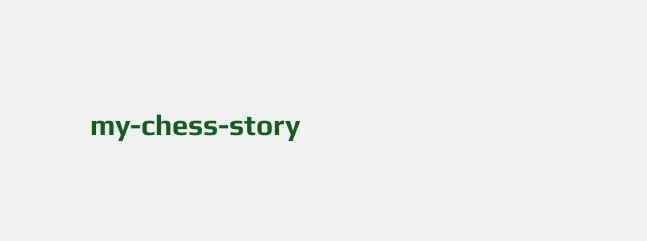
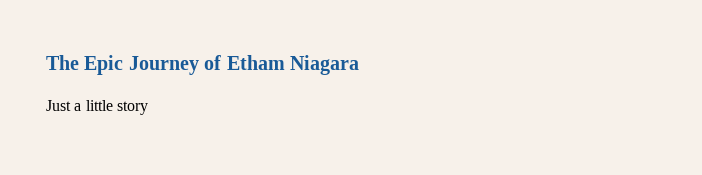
- my-chess-story
+ The Epic Journey of Etham Niagara
+ Just a little story

